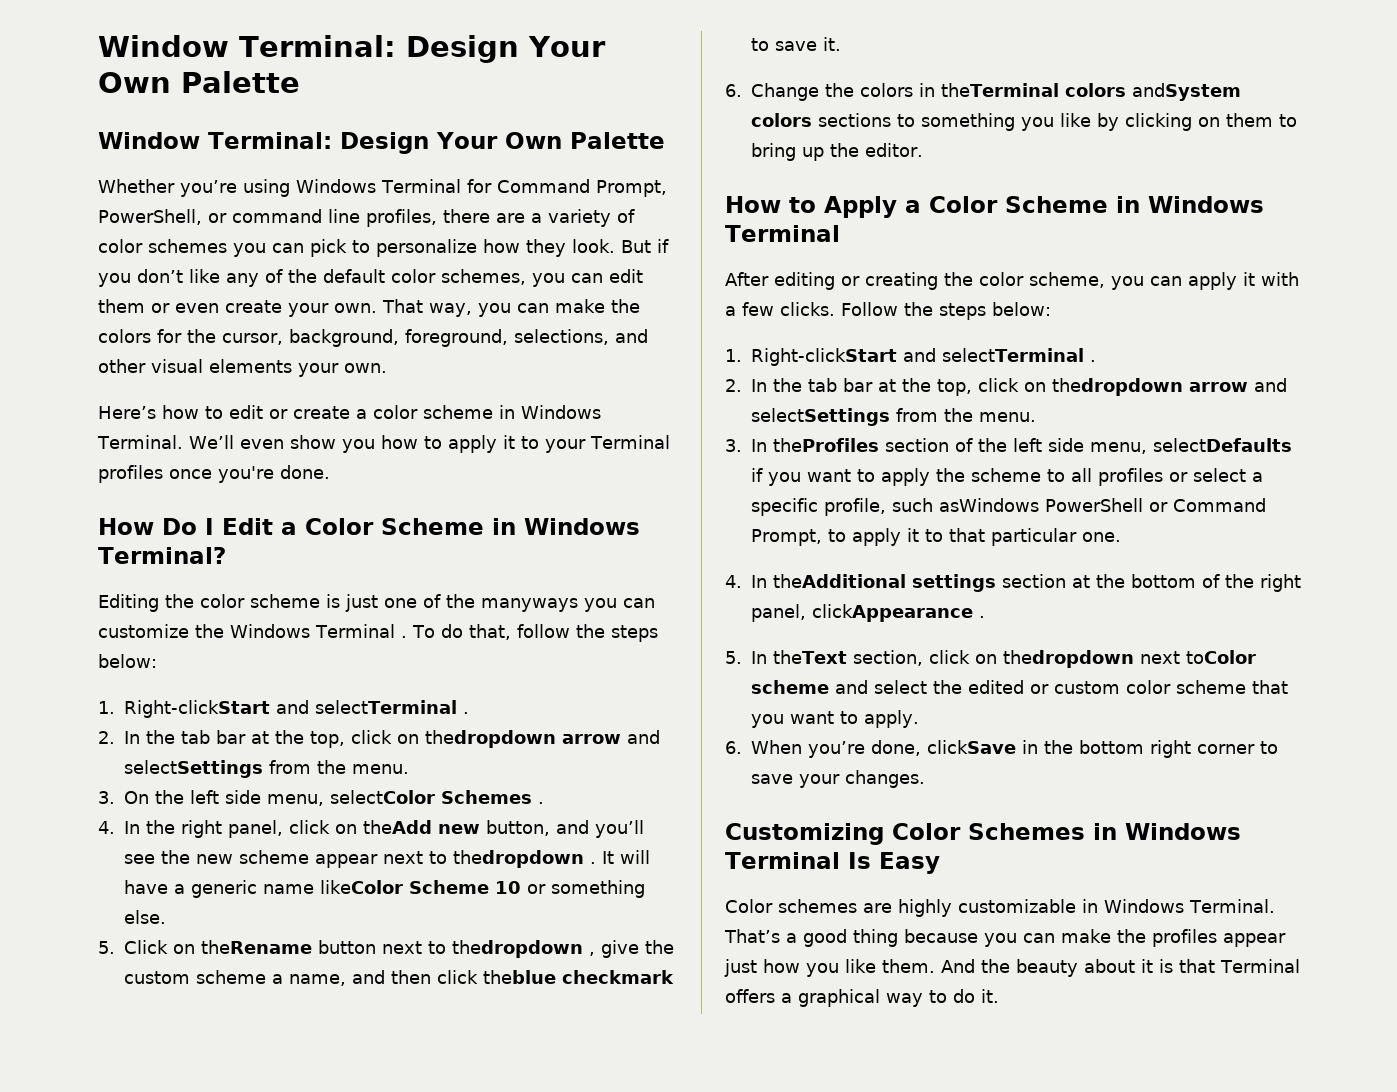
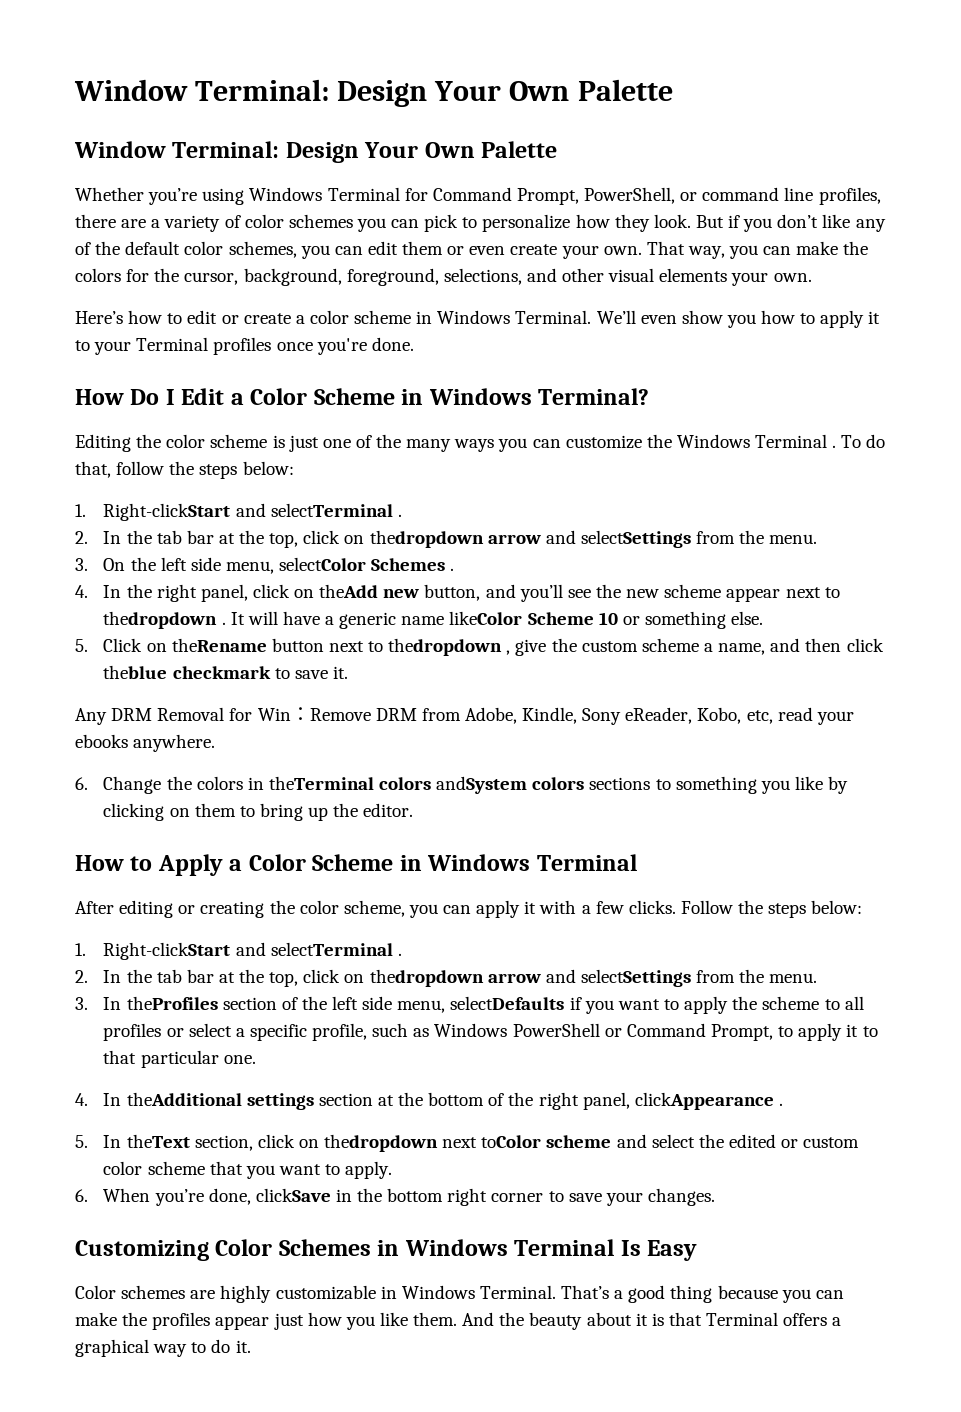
- Editing the color scheme is just one of the manyways you can customize the Windows Terminal .
+ Editing the color scheme is just one of the many ways you can customize the Windows Terminal .
+ Any DRM Removal for Win：Remove DRM from Adobe, Kindle, Sony eReader, Kobo, etc, read your ebooks anywhere.
- 3. In theProfiles section of the left side menu, selectDefaults if you want to apply the scheme to all profiles or select a specific profile, such asWindows PowerShell or Command Prompt, to apply it to that particular one.
+ 3. In theProfiles section of the left side menu, selectDefaults if you want to apply the scheme to all profiles or select a specific profile, such as Windows PowerShell or Command Prompt, to apply it to that particular one.

